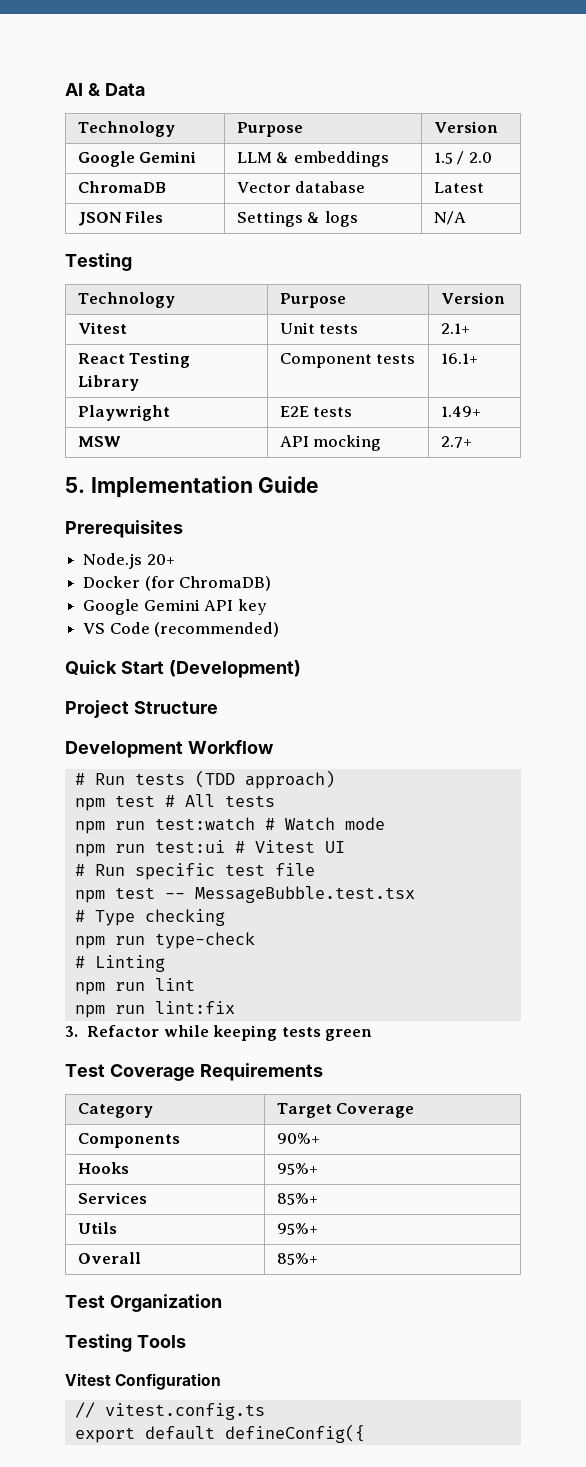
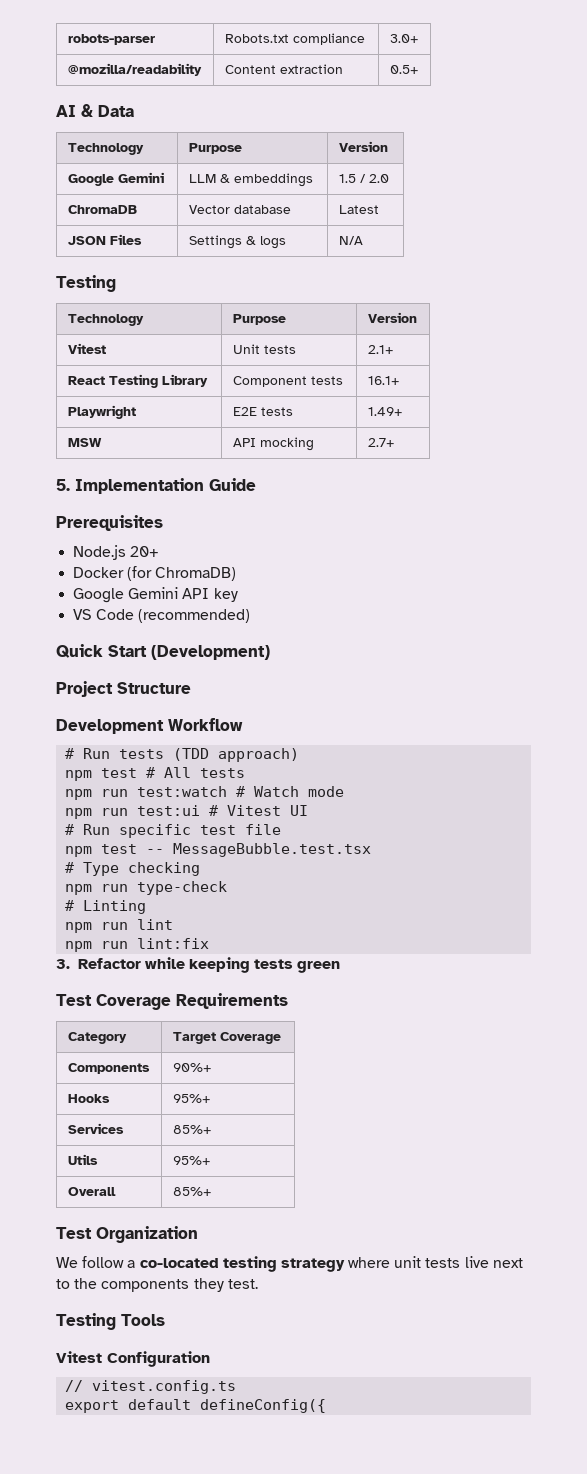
+ robots-parser | Robots.txt compliance | 3.0+
+ @mozilla/readability | Content extraction | 0.5+
+ We follow a co-located testing strategy where unit tests live next to the components they test.

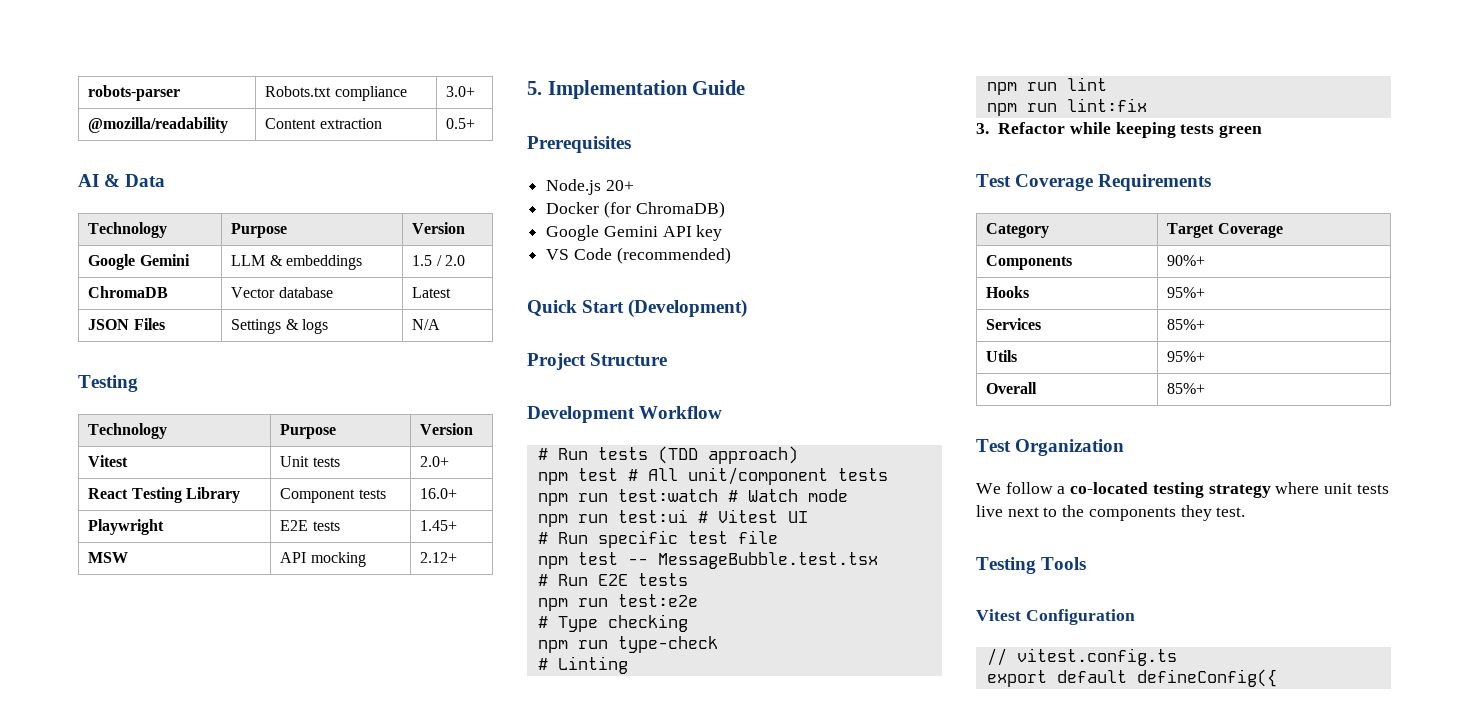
- Vitest | Unit tests | 2.1+
+ Vitest | Unit tests | 2.0+
- React Testing Library | Component tests | 16.1+
+ React Testing Library | Component tests | 16.0+
- Playwright | E2E tests | 1.49+
+ Playwright | E2E tests | 1.45+
- MSW | API mocking | 2.7+
+ MSW | API mocking | 2.12+
- npm test # All tests
+ npm test # All unit/component tests
+ # Run E2E tests
+ npm run test:e2e

